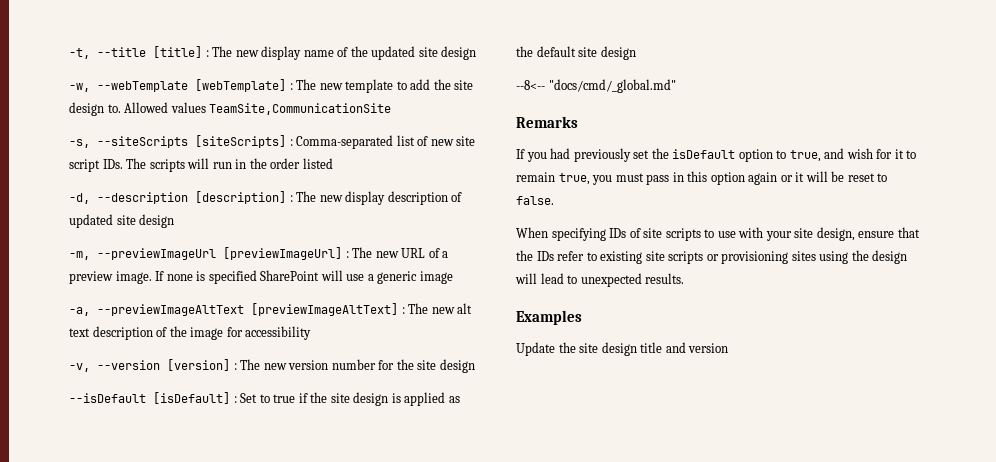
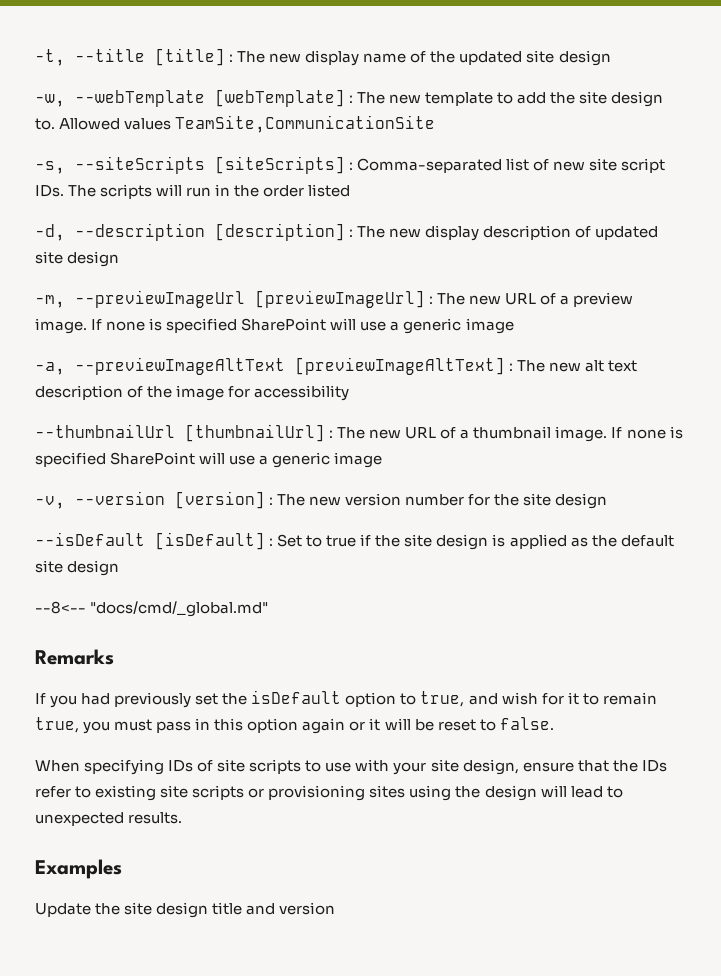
+ --thumbnailUrl [thumbnailUrl] : The new URL of a thumbnail image. If none is specified SharePoint will use a generic image

